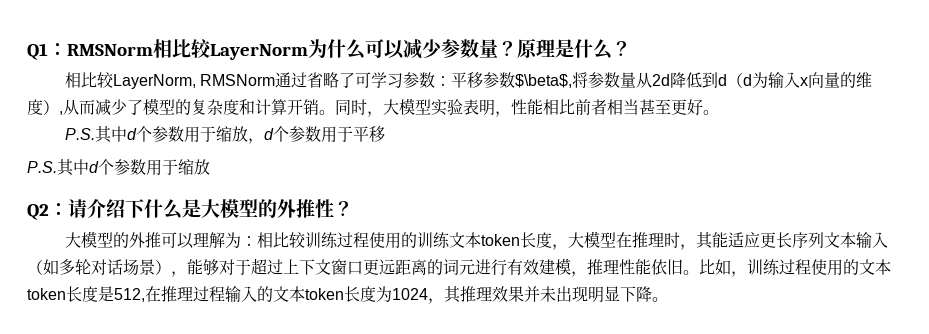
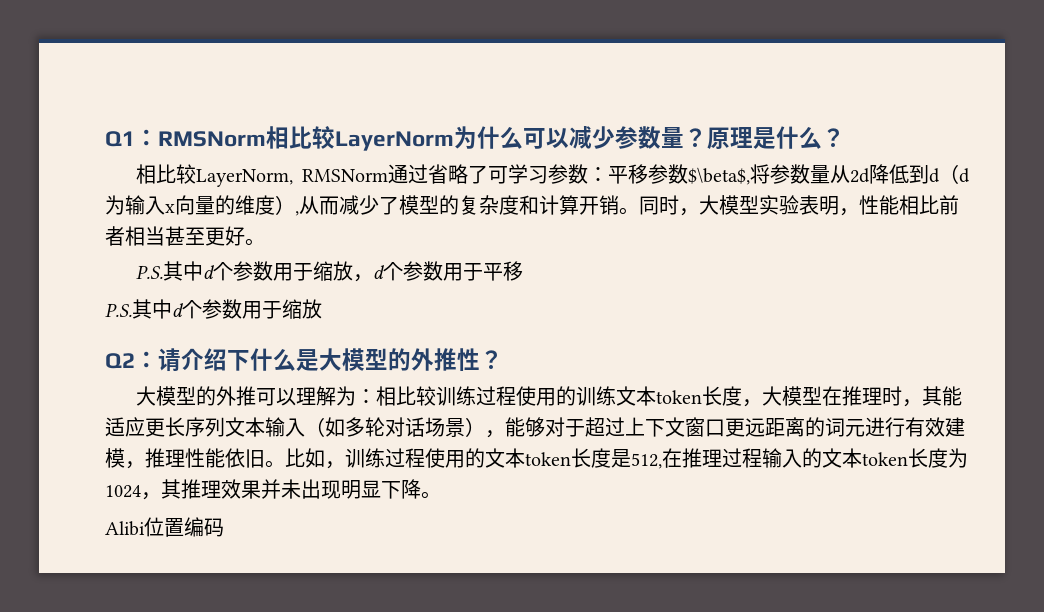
+ Alibi位置编码

